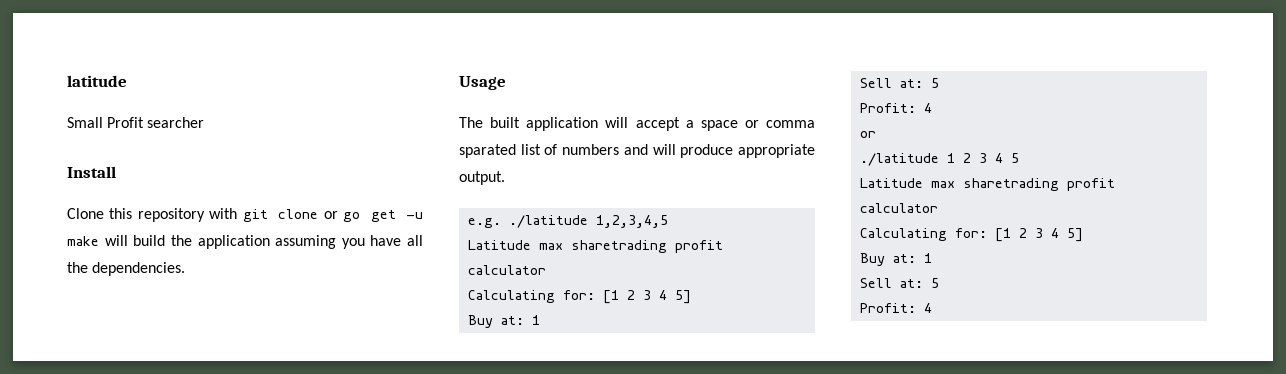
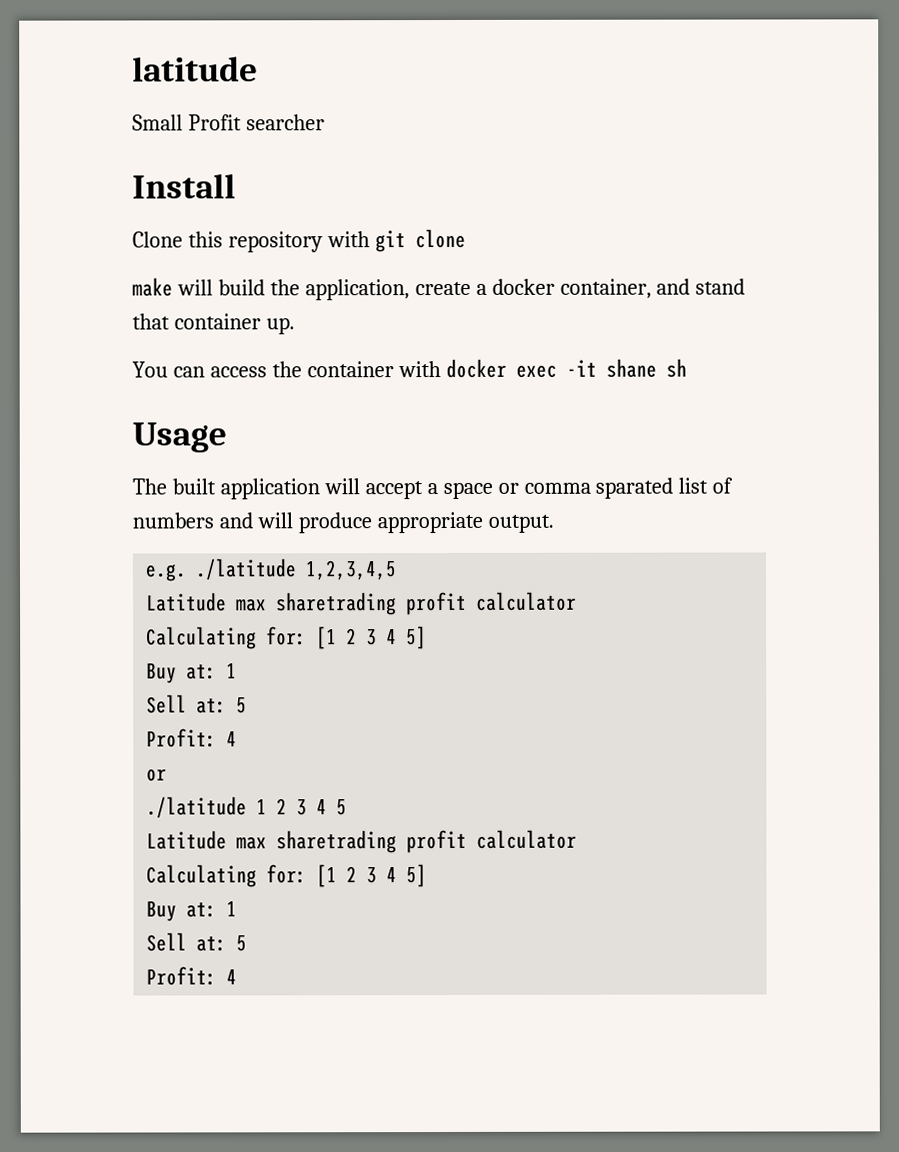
- Clone this repository with git clone or go get -u make will build the application assuming you have all the dependencies.
+ Clone this repository with git clone
+ make will build the application, create a docker container, and stand that container up.
+ You can access the container with docker exec -it shane sh

